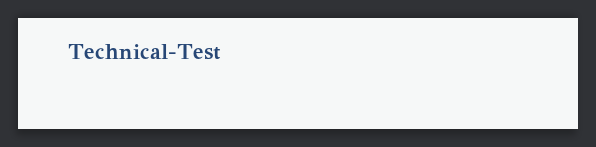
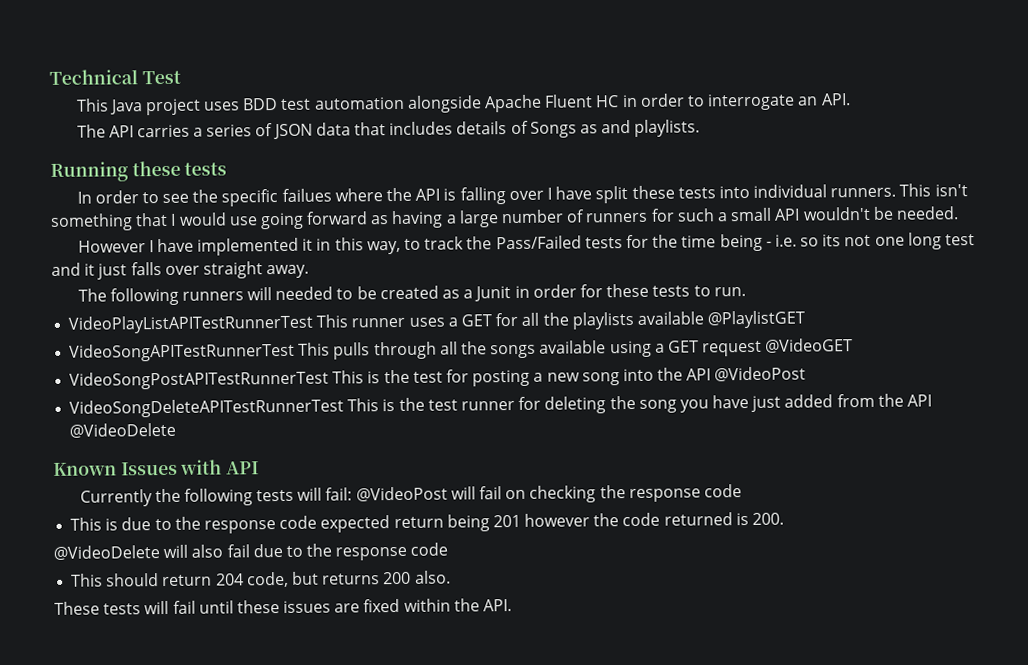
- Technical-Test
+ Technical Test
+ This Java project uses BDD test automation alongside Apache Fluent HC in order to interrogate an API.
+ The API carries a series of JSON data that includes details of Songs as and playlists.
+ Running these tests
+ In order to see the specific failues where the API is falling over I have split these tests into individual runners. This isn't something that I would use going forward as having a large number of runners for such a small API wouldn't be needed.
+ However I have implemented it in this way, to track the Pass/Failed tests for the time being - i.e. so its not one long test and it just falls over straight away.
+ The following runners will needed to be created as a Junit in order for these tests to run.
+ VideoPlayListAPITestRunnerTest This runner uses a GET for all the playlists available @PlaylistGET
+ VideoSongAPITestRunnerTest This pulls through all the songs available using a GET request @VideoGET
+ VideoSongPostAPITestRunnerTest This is the test for posting a new song into the API @VideoPost
+ VideoSongDeleteAPITestRunnerTest This is the test runner for deleting the song you have just added from the API @VideoDelete
+ Known Issues with API
+ Currently the following tests will fail: @VideoPost will fail on checking the response code
+ This is due to the response code expected return being 201 however the code returned is 200.
+ @VideoDelete will also fail due to the response code
+ This should return 204 code, but returns 200 also.
+ These tests will fail until these issues are fixed within the API.

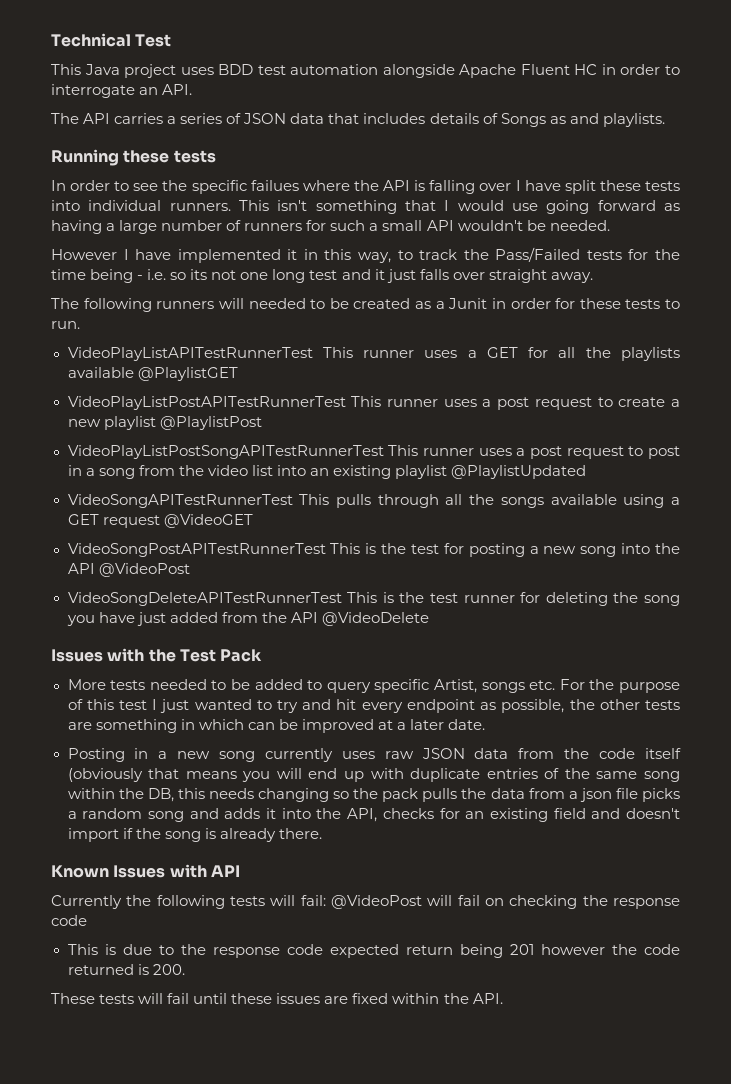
+ VideoPlayListPostAPITestRunnerTest This runner uses a post request to create a new playlist @PlaylistPost
+ VideoPlayListPostSongAPITestRunnerTest This runner uses a post request to post in a song from the video list into an existing playlist @PlaylistUpdated
+ Issues with the Test Pack
+ More tests needed to be added to query specific Artist, songs etc. For the purpose of this test I just wanted to try and hit every endpoint as possible, the other tests are something in which can be improved at a later date.
+ Posting in a new song currently uses raw JSON data from the code itself (obviously that means you will end up with duplicate entries of the same song within the DB, this needs changing so the pack pulls the data from a json file picks a random song and adds it into the API, checks for an existing field and doesn't import if the song is already there.
- @VideoDelete will also fail due to the response code
- This should return 204 code, but returns 200 also.

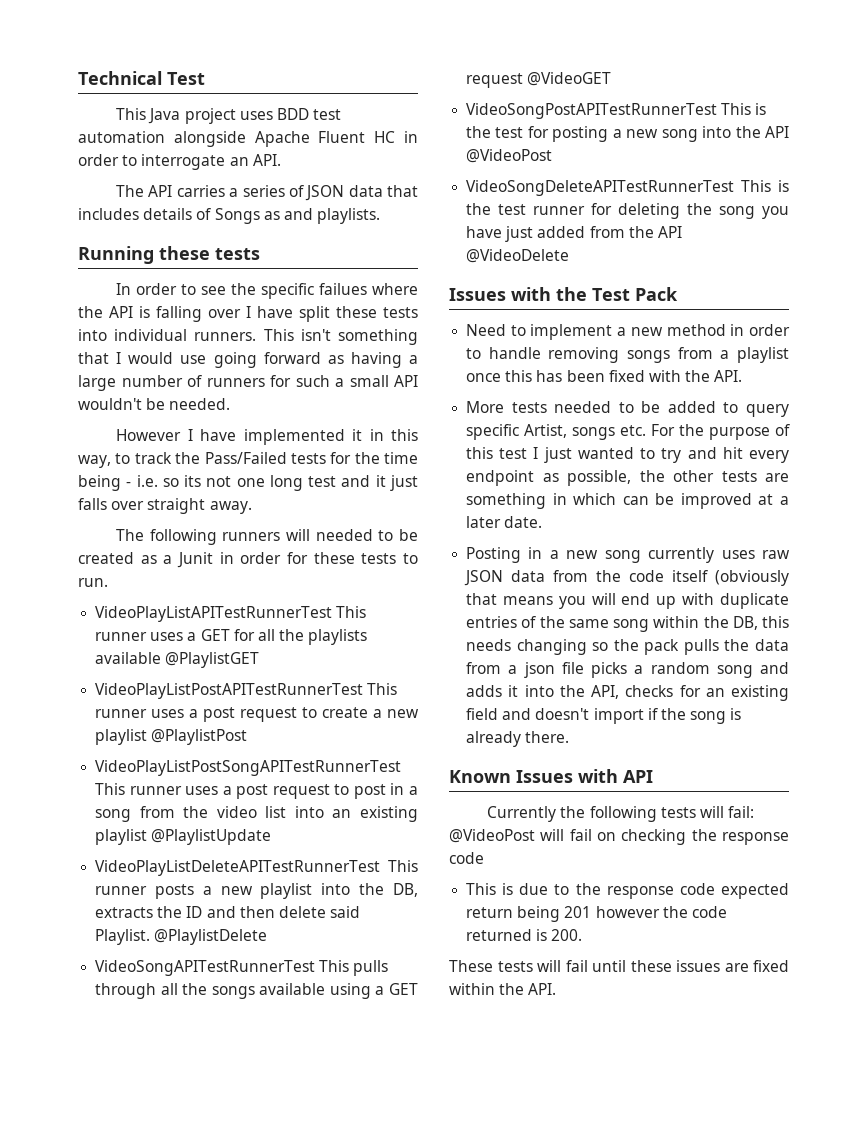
- VideoPlayListPostSongAPITestRunnerTest This runner uses a post request to post in a song from the video list into an existing playlist @PlaylistUpdated
+ VideoPlayListPostSongAPITestRunnerTest This runner uses a post request to post in a song from the video list into an existing playlist @PlaylistUpdate
+ VideoPlayListDeleteAPITestRunnerTest This runner posts a new playlist into the DB, extracts the ID and then delete said Playlist. @PlaylistDelete
+ Need to implement a new method in order to handle removing songs from a playlist once this has been fixed with the API.

